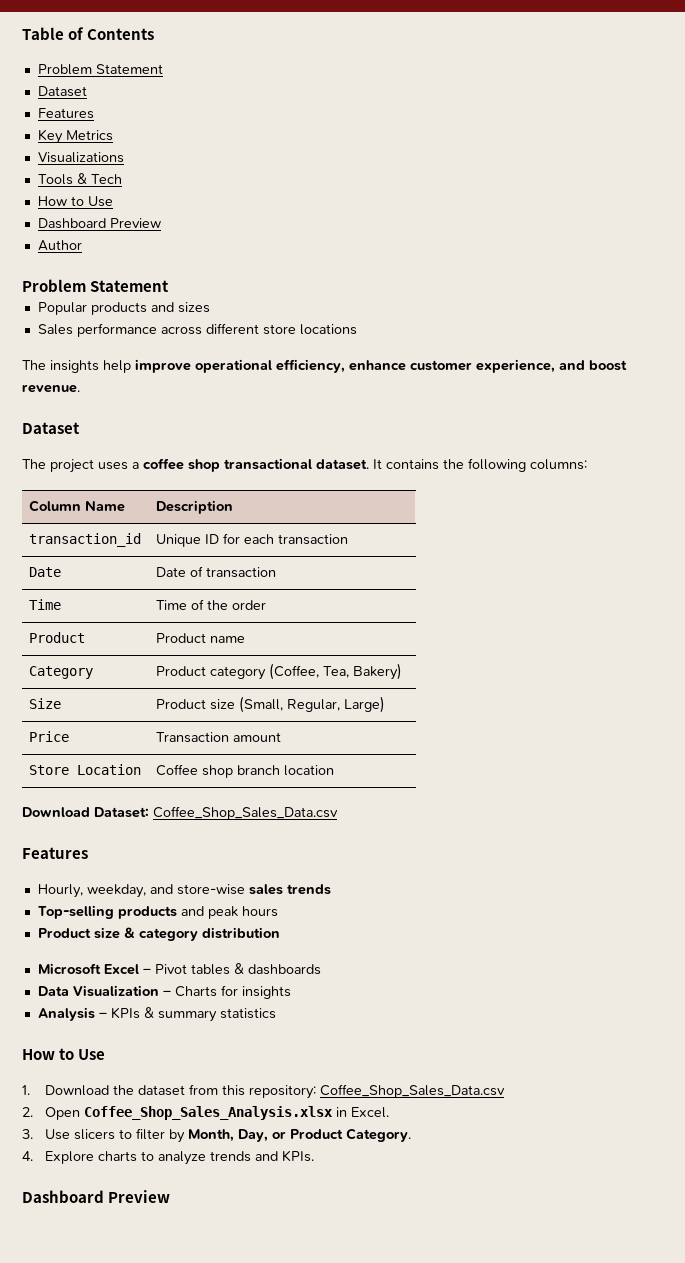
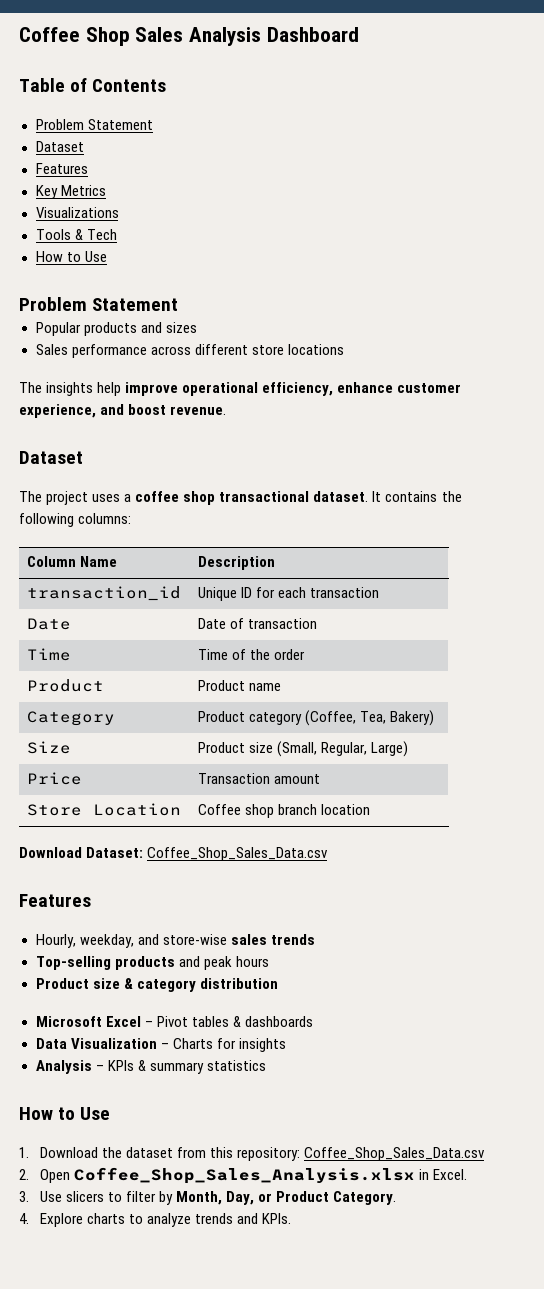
+ Coffee Shop Sales Analysis Dashboard
  Tools & Tech
  How to Use
- Dashboard Preview
- Author
  4. Explore charts to analyze trends and KPIs.
- Dashboard Preview

